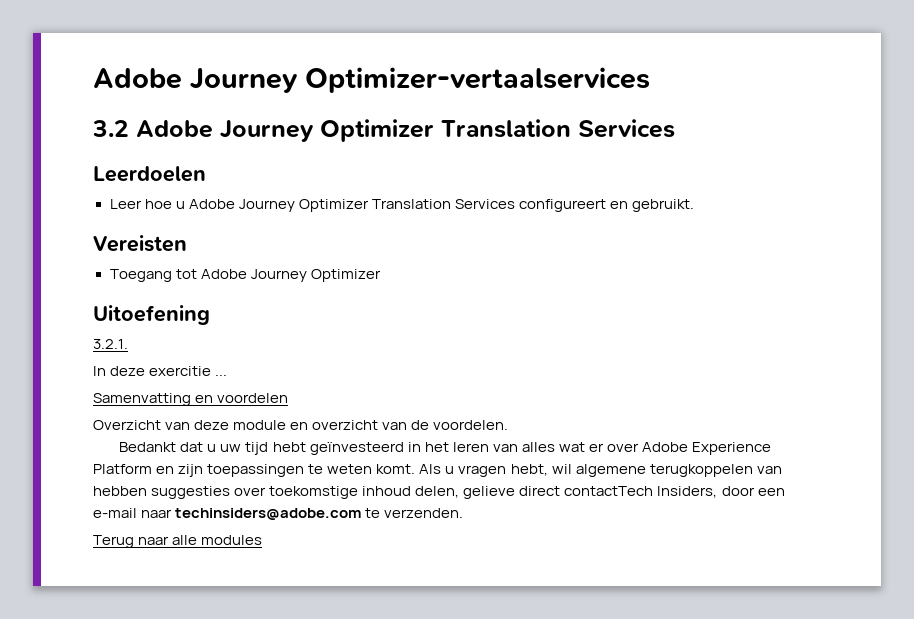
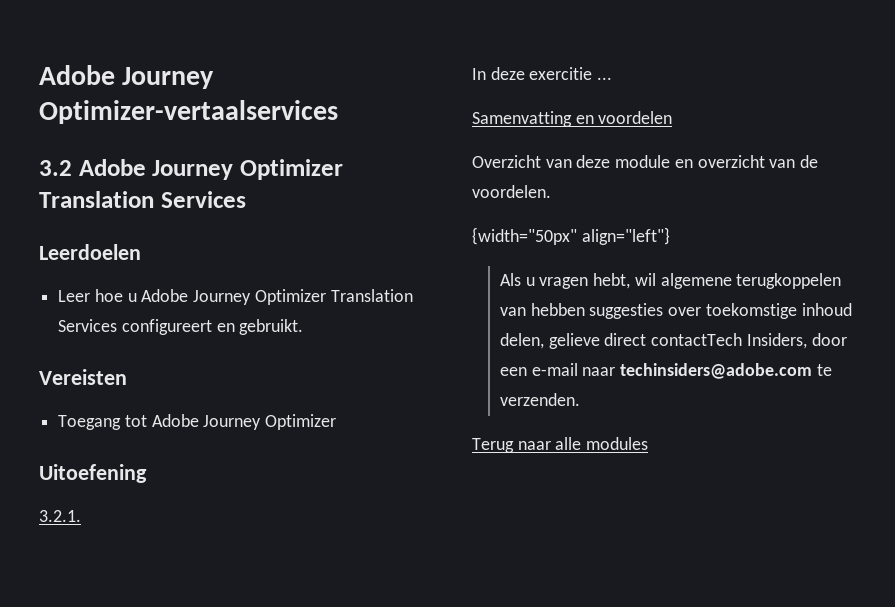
- Bedankt dat u uw tijd hebt geïnvesteerd in het leren van alles wat er over Adobe Experience Platform en zijn toepassingen te weten komt. Als u vragen hebt, wil algemene terugkoppelen van hebben suggesties over toekomstige inhoud delen, gelieve direct contactTech Insiders, door een e-mail naar techinsiders@adobe.com te verzenden.
+ {width="50px" align="left"}
+ Als u vragen hebt, wil algemene terugkoppelen van hebben suggesties over toekomstige inhoud delen, gelieve direct contactTech Insiders, door een e-mail naar techinsiders@adobe.com te verzenden.

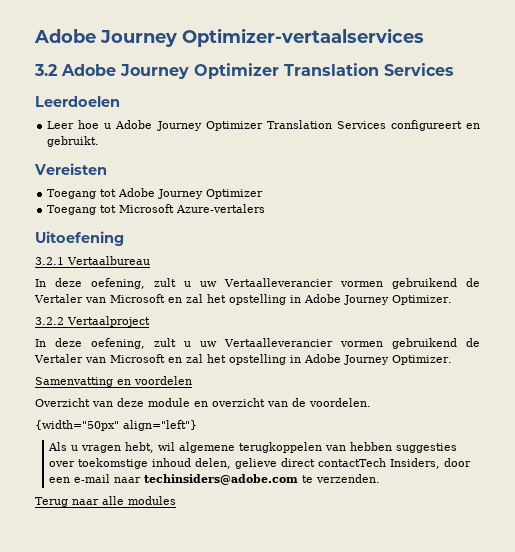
+ Toegang tot Microsoft Azure-vertalers
- 3.2.1.
- In deze exercitie ...
+ 3.2.1 Vertaalbureau
+ In deze oefening, zult u uw Vertaalleverancier vormen gebruikend de Vertaler van Microsoft en zal het opstelling in Adobe Journey Optimizer.
+ 3.2.2 Vertaalproject
+ In deze oefening, zult u uw Vertaalleverancier vormen gebruikend de Vertaler van Microsoft en zal het opstelling in Adobe Journey Optimizer.

